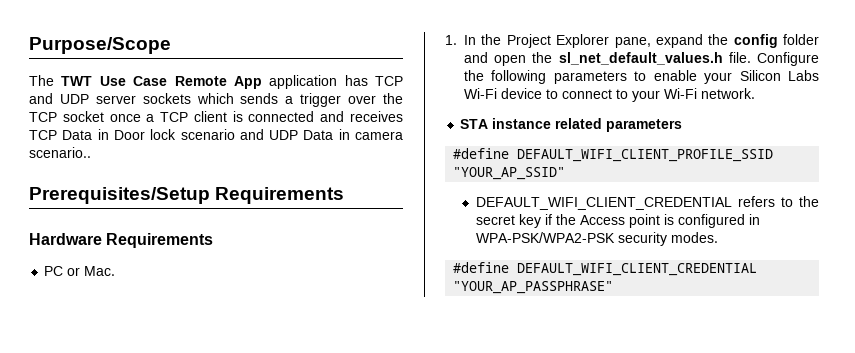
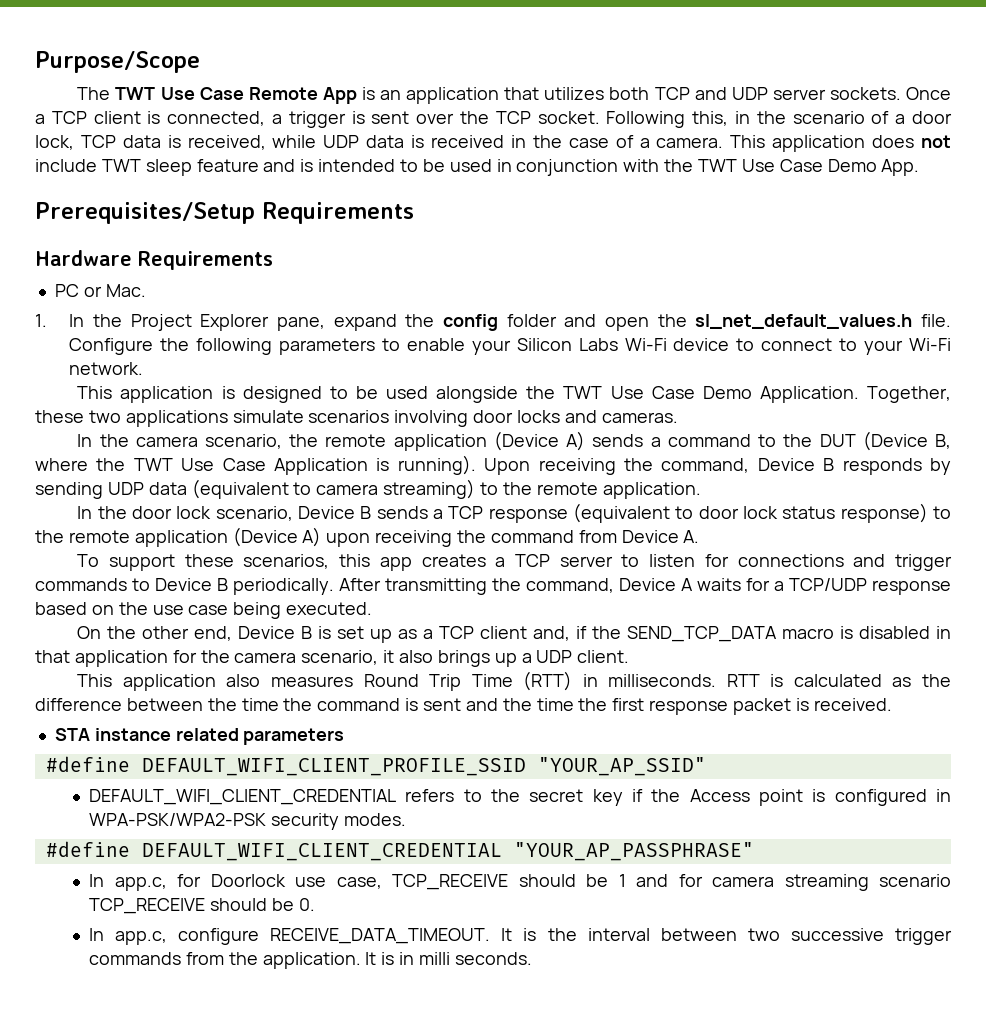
- The TWT Use Case Remote App application has TCP and UDP server sockets which sends a trigger over the TCP socket once a TCP client is connected and receives TCP Data in Door lock scenario and UDP Data in camera scenario..
+ The TWT Use Case Remote App is an application that utilizes both TCP and UDP server sockets. Once a TCP client is connected, a trigger is sent over the TCP socket. Following this, in the scenario of a door lock, TCP data is received, while UDP data is received in the case of a camera. This application does not include TWT sleep feature and is intended to be used in conjunction with the TWT Use Case Demo App.
+ This application is designed to be used alongside the TWT Use Case Demo Application. Together, these two applications simulate scenarios involving door locks and cameras.
+ In the camera scenario, the remote application (Device A) sends a command to the DUT (Device B, where the TWT Use Case Application is running). Upon receiving the command, Device B responds by sending UDP data (equivalent to camera streaming) to the remote application.
+ In the door lock scenario, Device B sends a TCP response (equivalent to door lock status response) to the remote application (Device A) upon receiving the command from Device A.
+ To support these scenarios, this app creates a TCP server to listen for connections and trigger commands to Device B periodically. After transmitting the command, Device A waits for a TCP/UDP response based on the use case being executed.
+ On the other end, Device B is set up as a TCP client and, if the SEND_TCP_DATA macro is disabled in that application for the camera scenario, it also brings up a UDP client.
+ This application also measures Round Trip Time (RTT) in milliseconds. RTT is calculated as the difference between the time the command is sent and the time the first response packet is received.
+ In app.c, for Doorlock use case, TCP_RECEIVE should be 1 and for camera streaming scenario TCP_RECEIVE should be 0.
+ In app.c, configure RECEIVE_DATA_TIMEOUT. It is the interval between two successive trigger commands from the application. It is in milli seconds.

